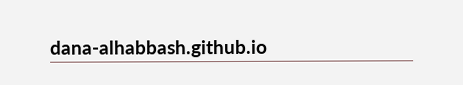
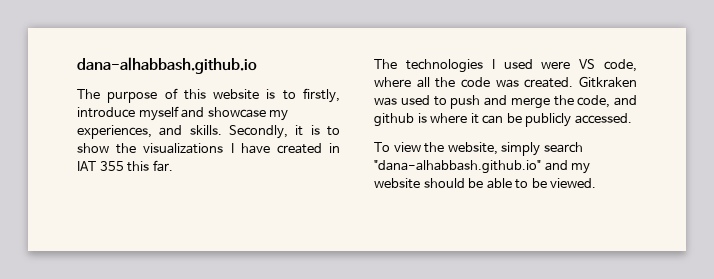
+ The purpose of this website is to firstly, introduce myself and showcase my experiences, and skills. Secondly, it is to show the visualizations I have created in IAT 355 this far.
+ The technologies I used were VS code, where all the code was created. Gitkraken was used to push and merge the code, and github is where it can be publicly accessed.
+ To view the website, simply search "dana-alhabbash.github.io" and my website should be able to be viewed.

